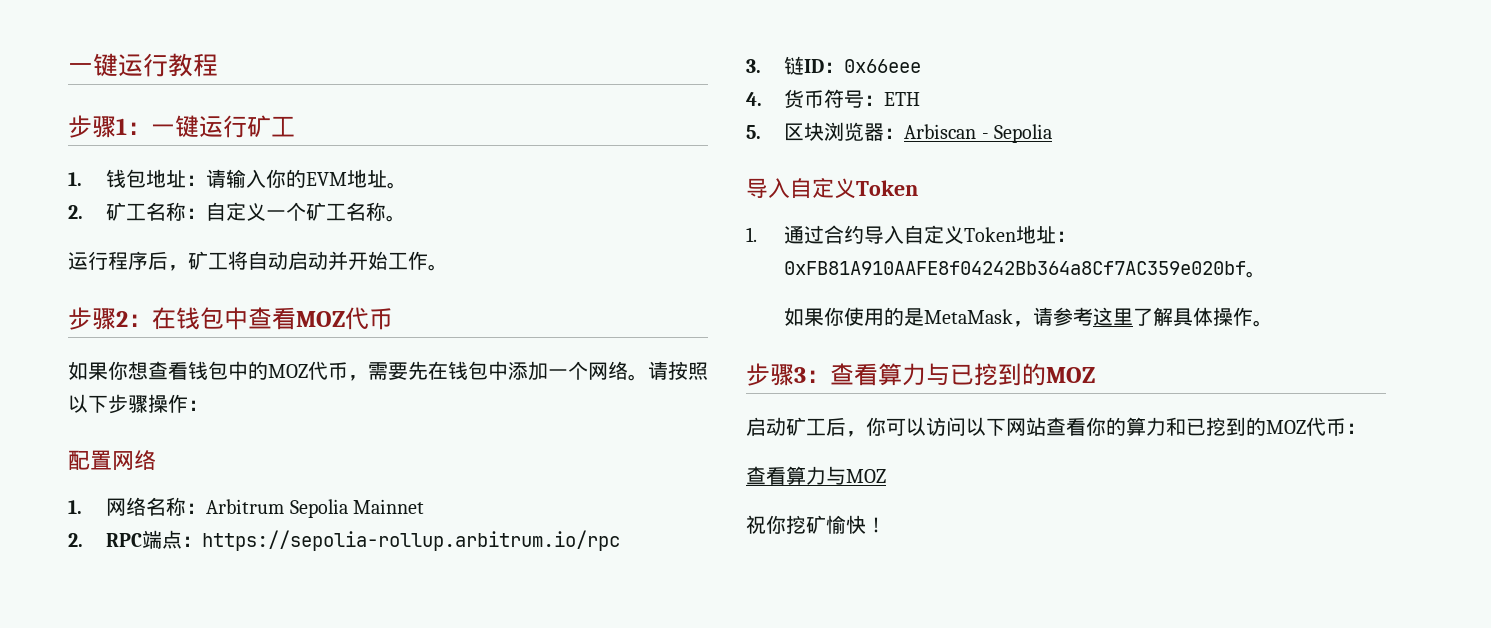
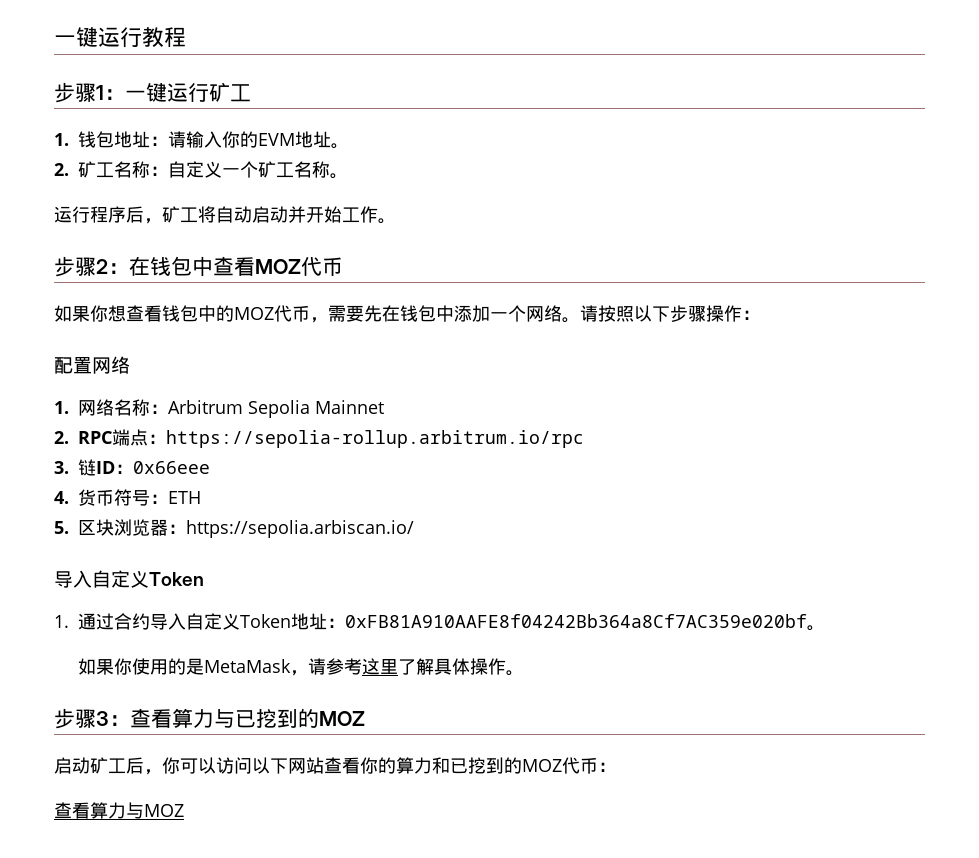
- 5.区块浏览器：Arbiscan - Sepolia
+ 5.区块浏览器：https://sepolia.arbiscan.io/
- 祝你挖矿愉快！

